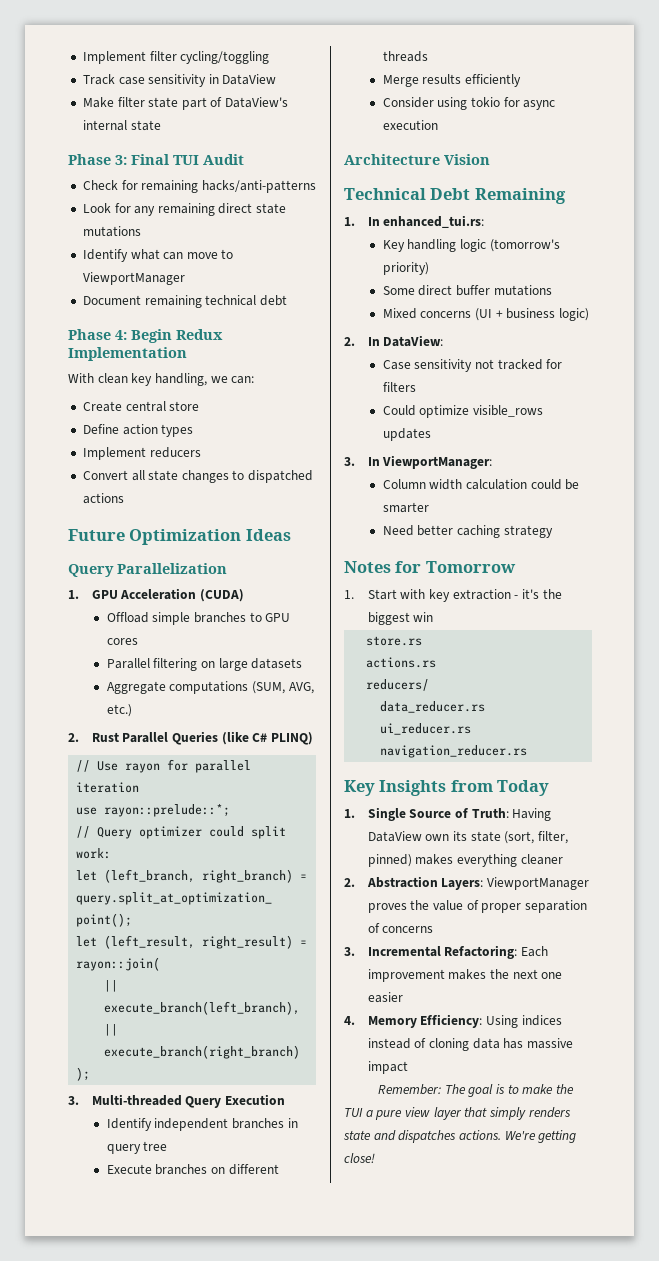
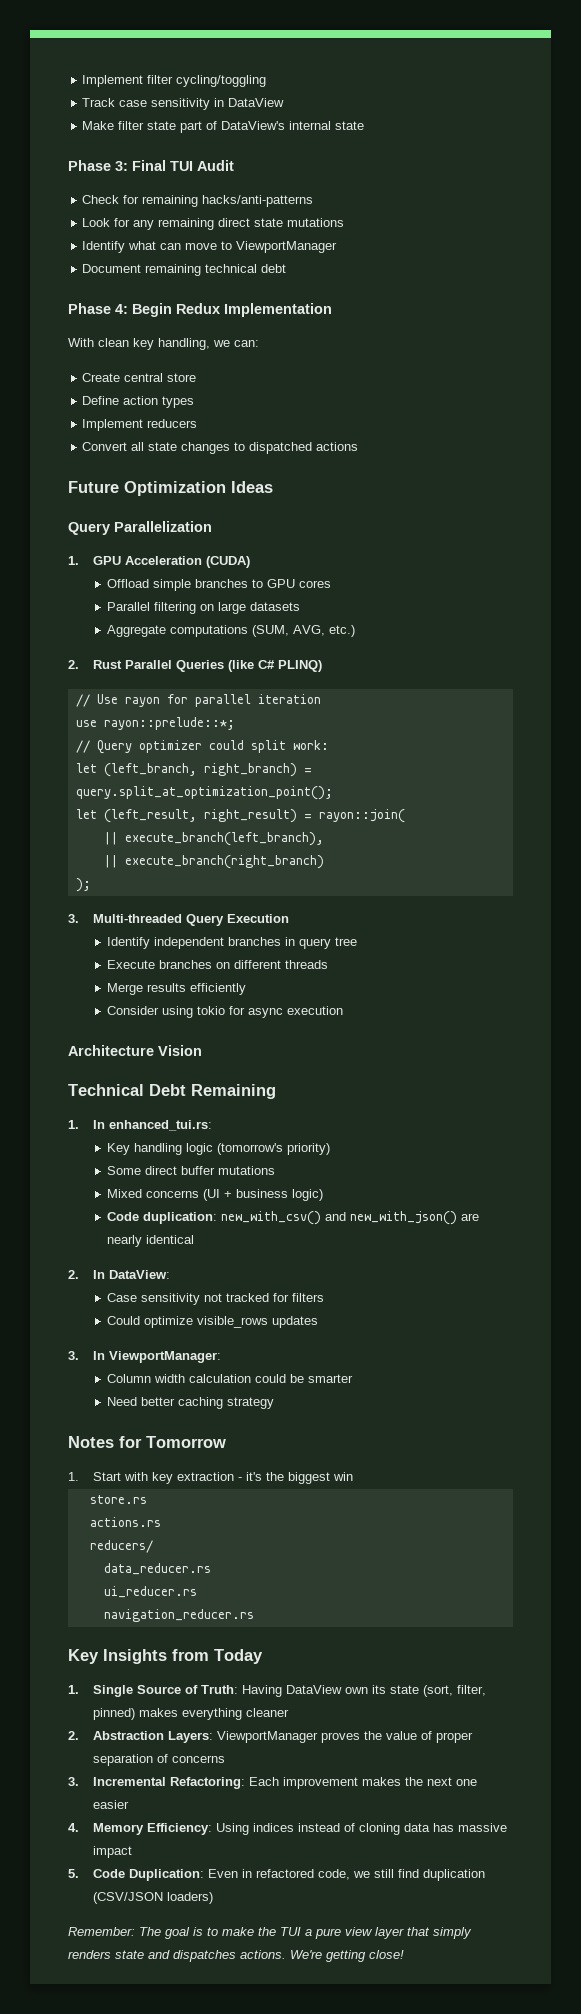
+ Code duplication: new_with_csv() and new_with_json() are nearly identical
+ 5. Code Duplication: Even in refactored code, we still find duplication (CSV/JSON loaders)

